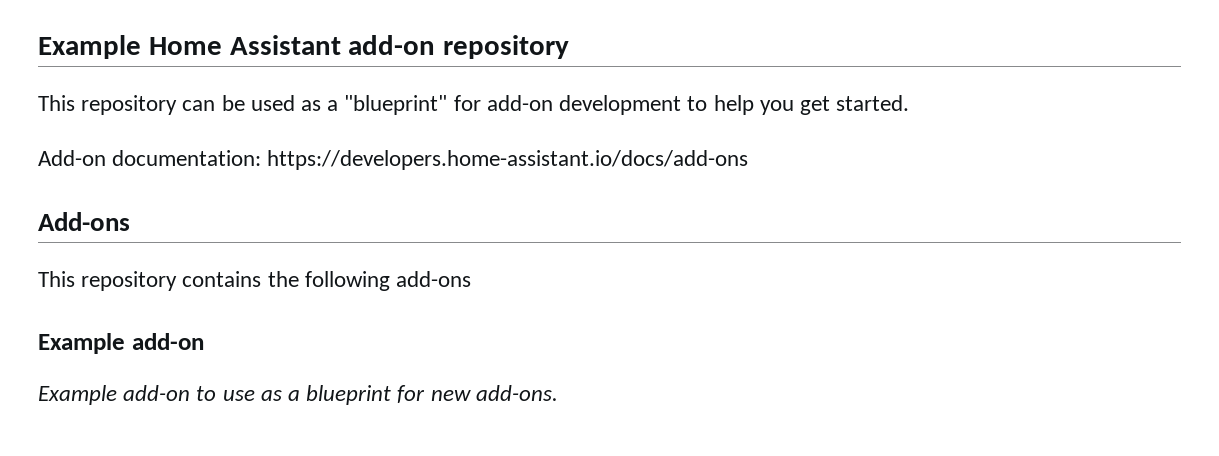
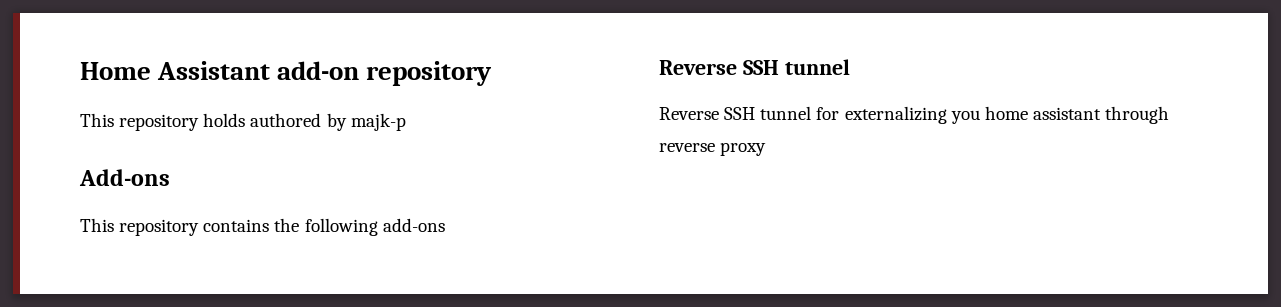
- Example Home Assistant add-on repository
+ Home Assistant add-on repository
- This repository can be used as a "blueprint" for add-on development to help you get started.
- Add-on documentation: https://developers.home-assistant.io/docs/add-ons
+ This repository holds authored by majk-p
  This repository contains the following add-ons
- Example add-on
- Example add-on to use as a blueprint for new add-ons.
+ Reverse SSH tunnel
+ Reverse SSH tunnel for externalizing you home assistant through reverse proxy

